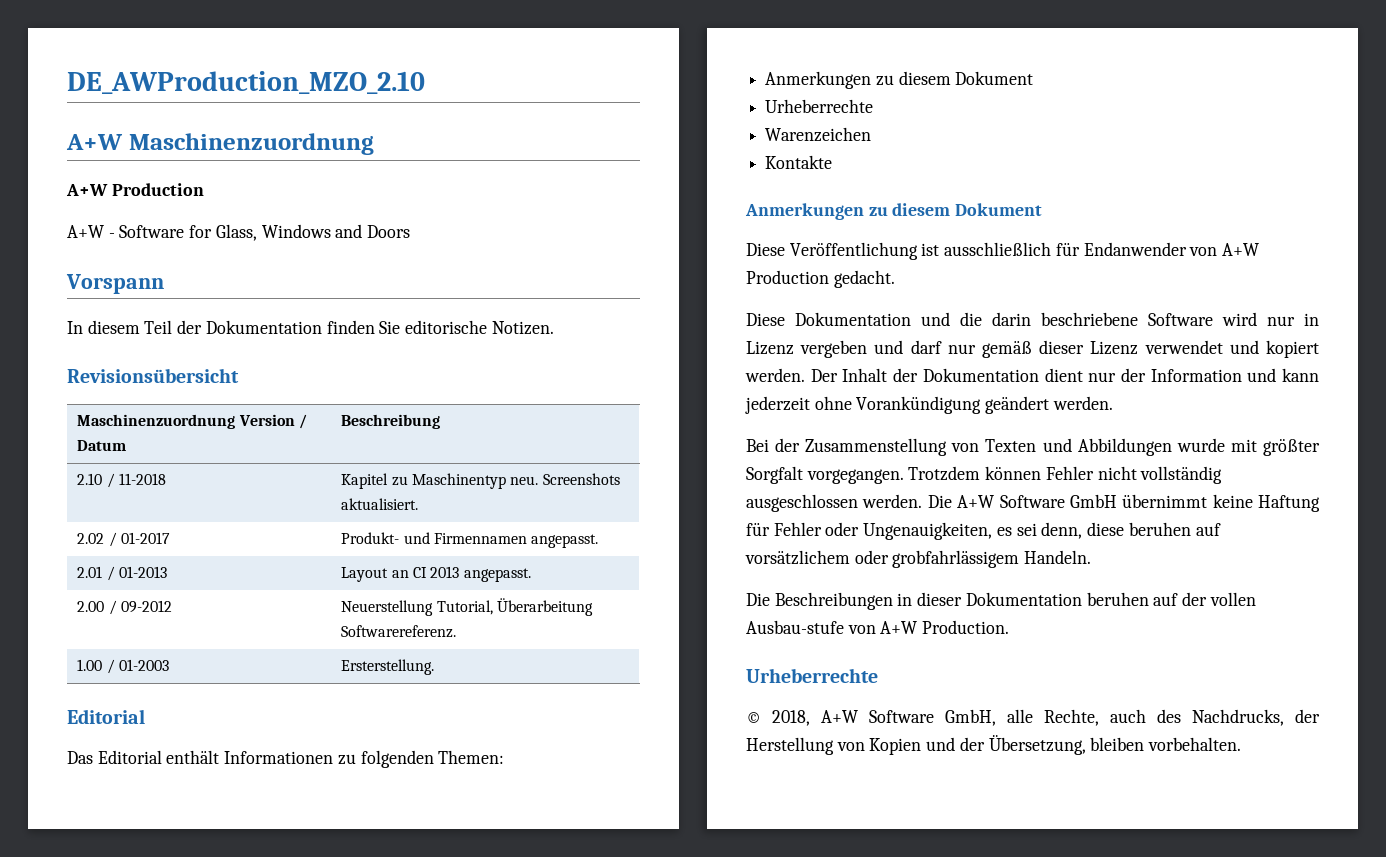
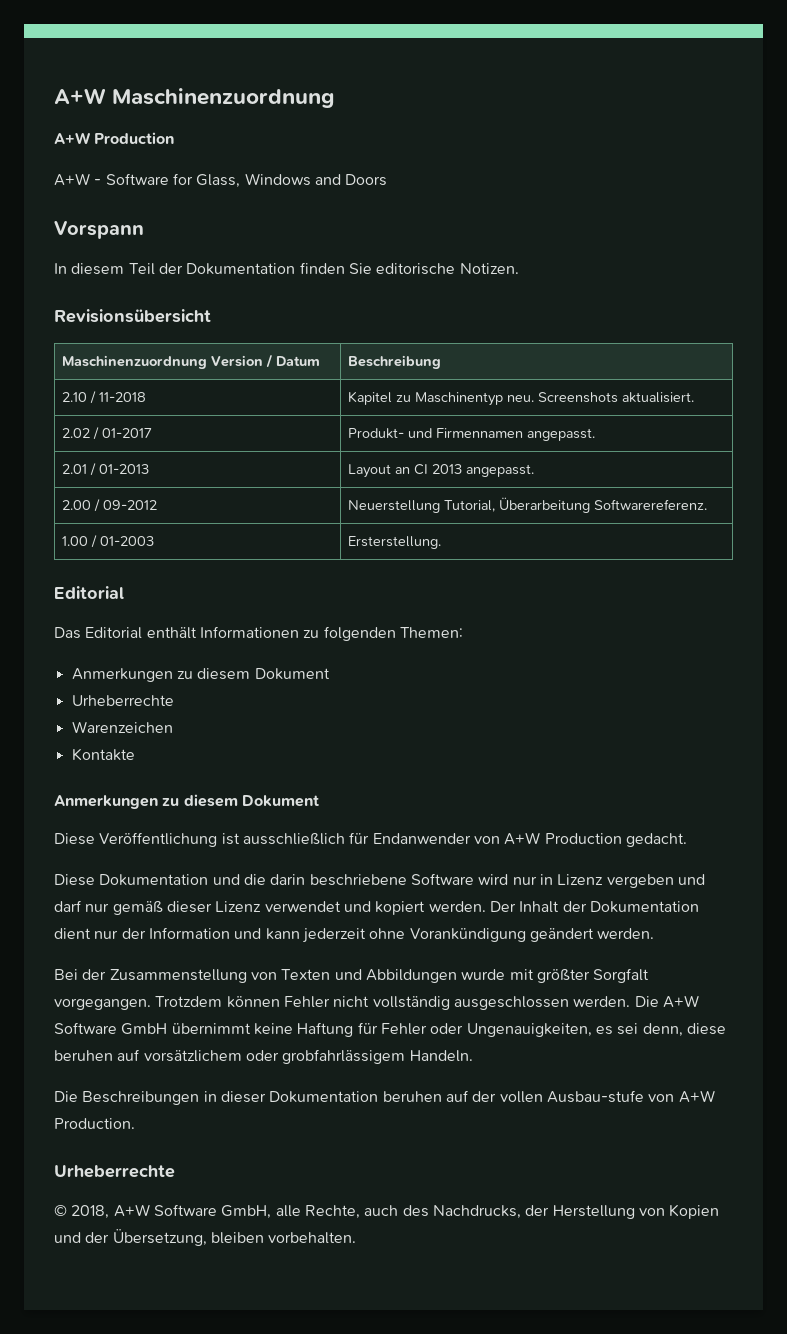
- DE_AWProduction_MZO_2.10

